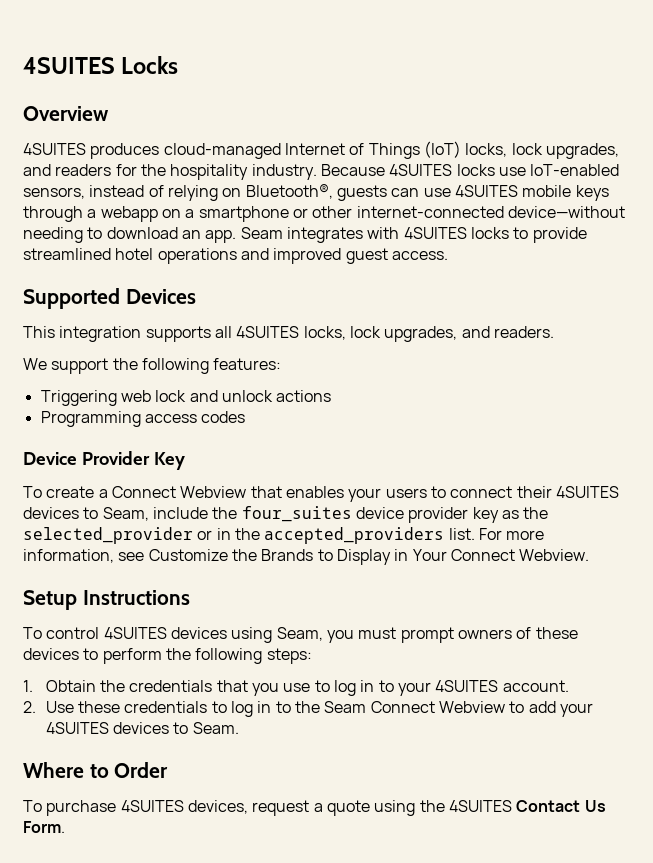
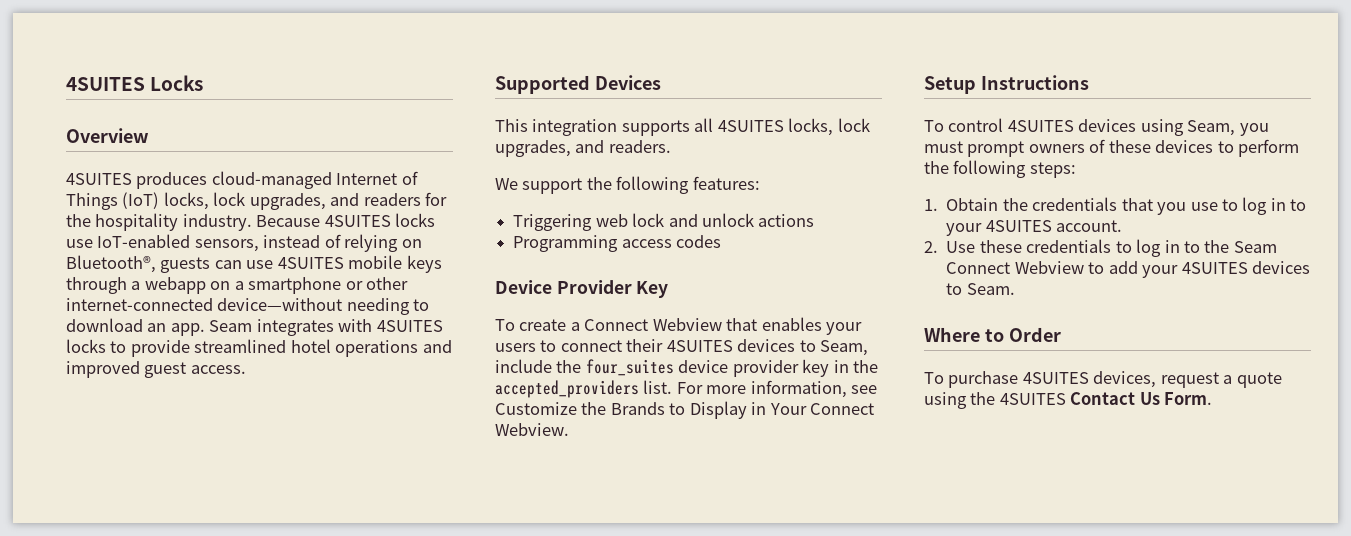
- To create a Connect Webview that enables your users to connect their 4SUITES devices to Seam, include the four_suites device provider key as the selected_provider or in the accepted_providers list.
+ To create a Connect Webview that enables your users to connect their 4SUITES devices to Seam, include the four_suites device provider key in the accepted_providers list.

